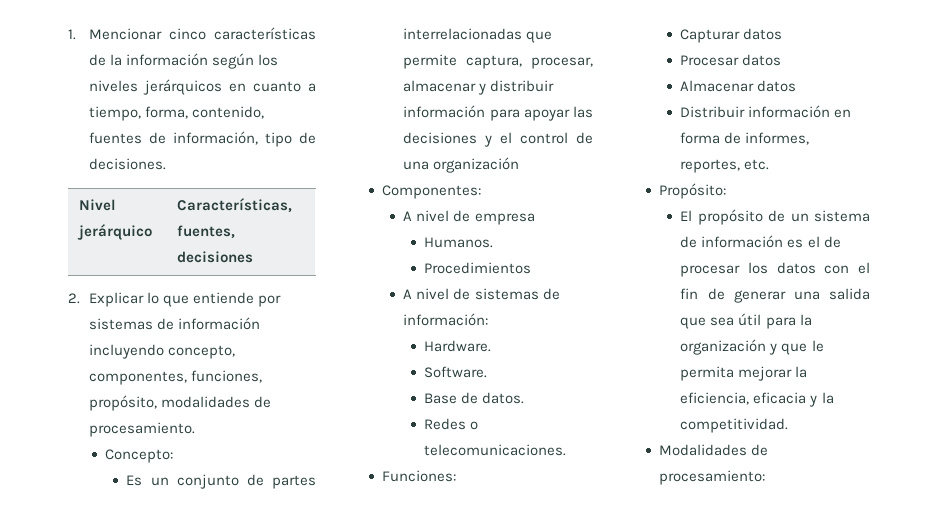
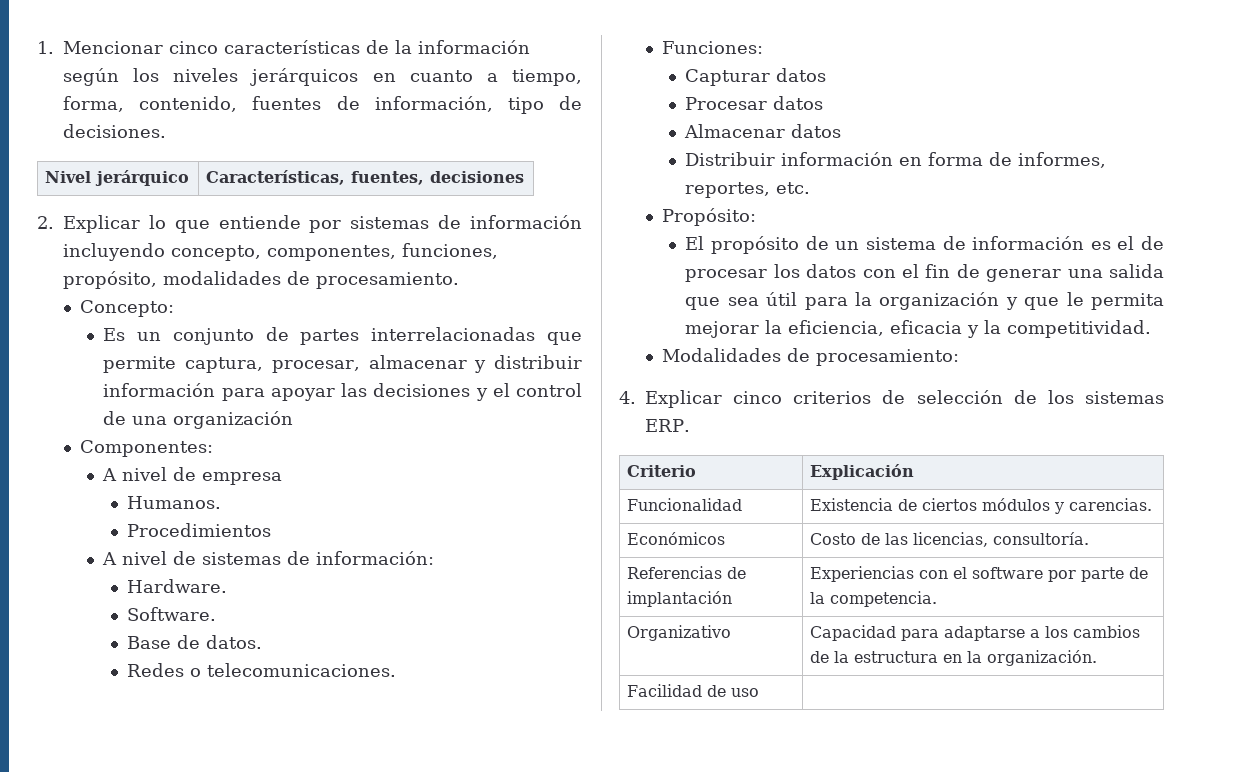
+ 4. Explicar cinco criterios de selección de los sistemas ERP.
+ Criterio | Explicación
+ Funcionalidad | Existencia de ciertos módulos y carencias.
+ Económicos | Costo de las licencias, consultoría.
+ Referencias de implantación | Experiencias con el software por parte de la competencia.
+ Organizativo | Capacidad para adaptarse a los cambios de la estructura en la organización.
+ Facilidad de uso |

